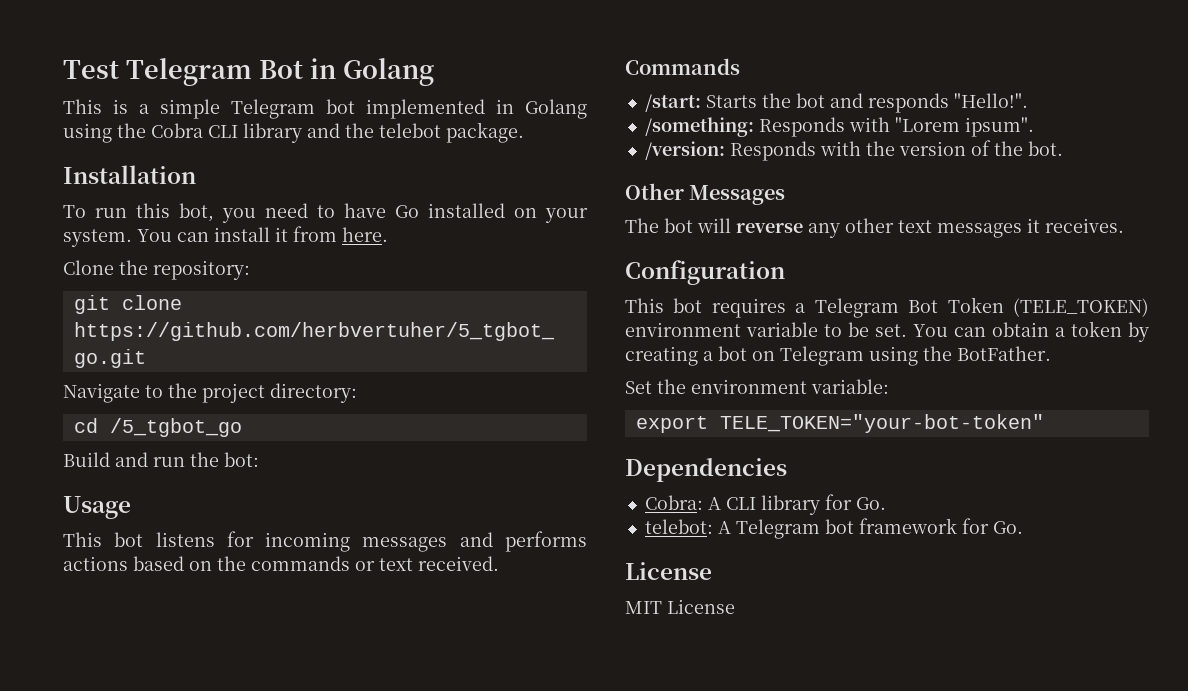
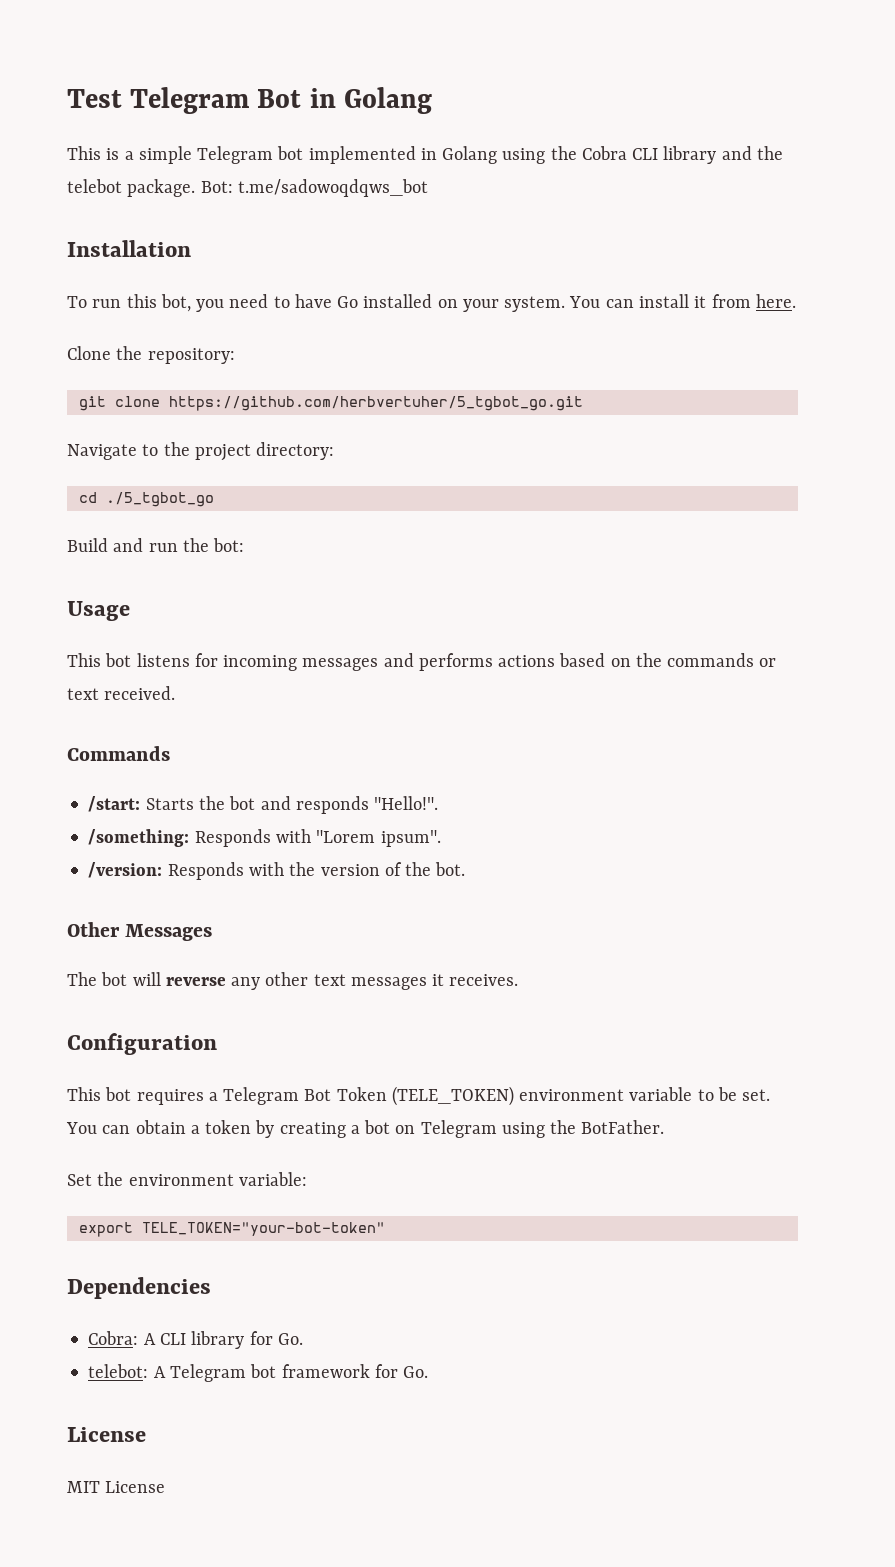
+ Bot: t.me/sadowoqdqws_bot
- cd /5_tgbot_go
+ cd ./5_tgbot_go

